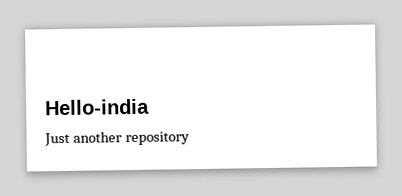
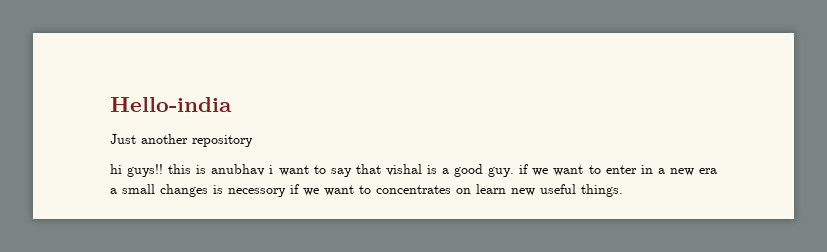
+ hi guys!! this is anubhav i want to say that vishal is a good guy. if we want to enter in a new era a small changes is necessory if we want to concentrates on learn new useful things.

